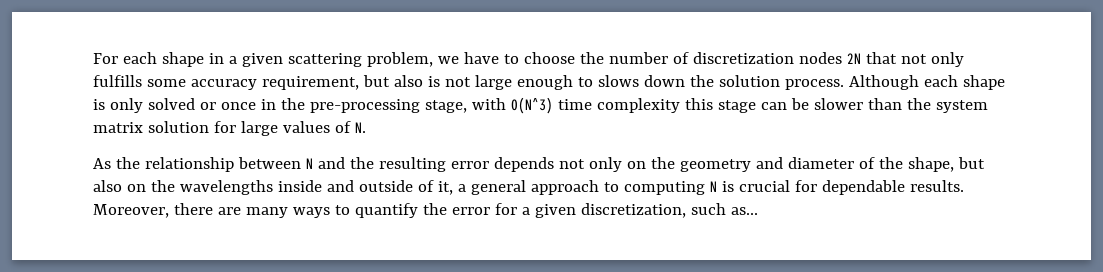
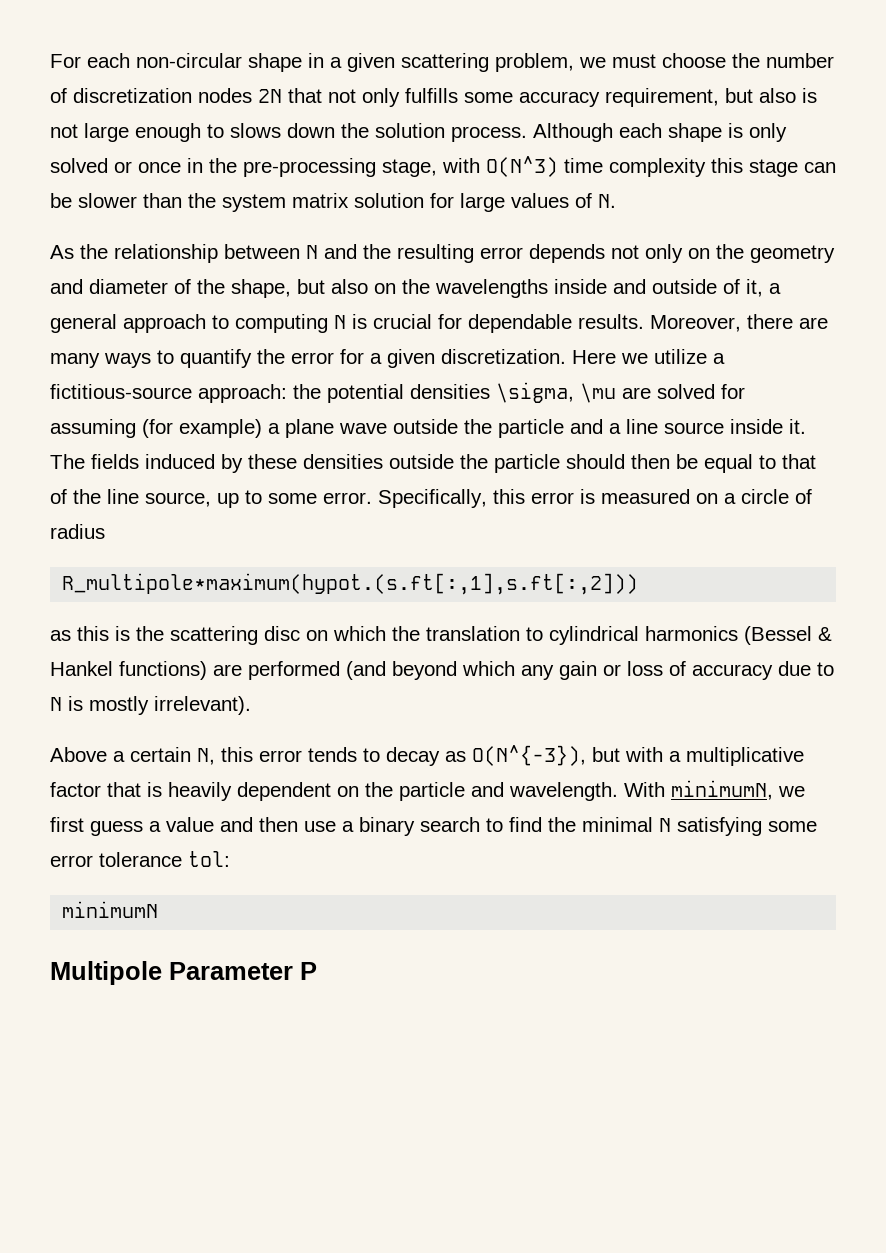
- For each shape in a given scattering problem, we have to choose the number of discretization nodes 2N that not only fulfills some accuracy requirement, but also is not large enough to slows down the solution process.
+ For each non-circular shape in a given scattering problem, we must choose the number of discretization nodes 2N that not only fulfills some accuracy requirement, but also is not large enough to slows down the solution process.
- Moreover, there are many ways to quantify the error for a given discretization, such as...
+ Moreover, there are many ways to quantify the error for a given discretization. Here we utilize a fictitious-source approach: the potential densities \sigma, \mu are solved for assuming (for example) a plane wave outside the particle and a line source inside it. The fields induced by these densities outside the particle should then be equal to that of the line source, up to some error. Specifically, this error is measured on a circle of radius
+ R_multipole*maximum(hypot.(s.ft[:,1],s.ft[:,2]))
+ as this is the scattering disc on which the translation to cylindrical harmonics (Bessel & Hankel functions) are performed (and beyond which any gain or loss of accuracy due to N is mostly irrelevant).
+ Above a certain N, this error tends to decay as O(N^{-3}), but with a multiplicative factor that is heavily dependent on the particle and wavelength. With minimumN, we first guess a value and then use a binary search to find the minimal N satisfying some error tolerance tol:
+ minimumN
+ Multipole Parameter P

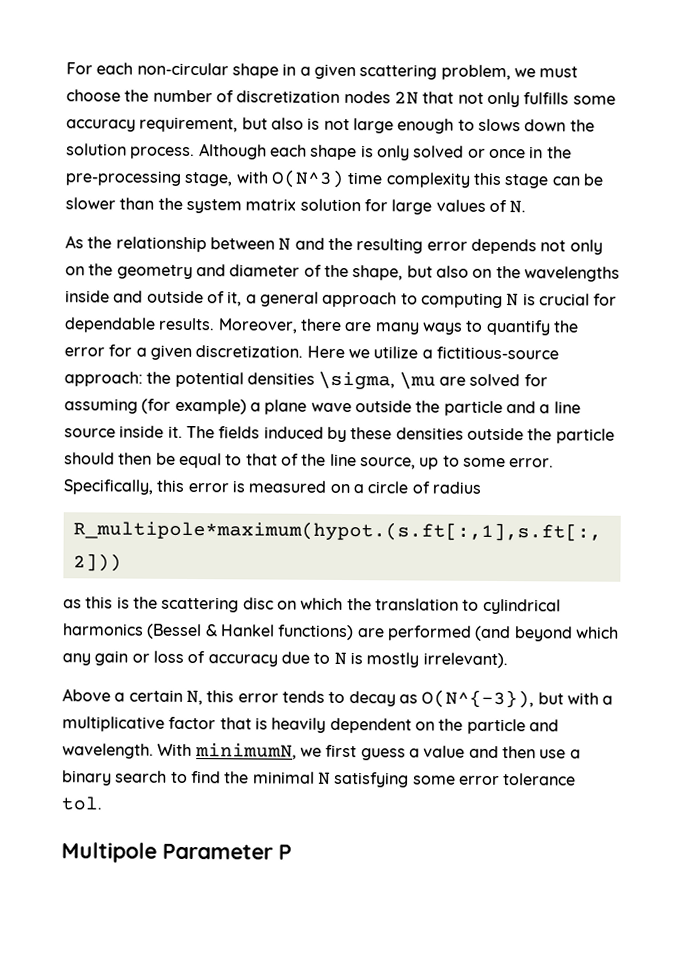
- With minimumN, we first guess a value and then use a binary search to find the minimal N satisfying some error tolerance tol:
- minimumN
+ With minimumN, we first guess a value and then use a binary search to find the minimal N satisfying some error tolerance tol.

